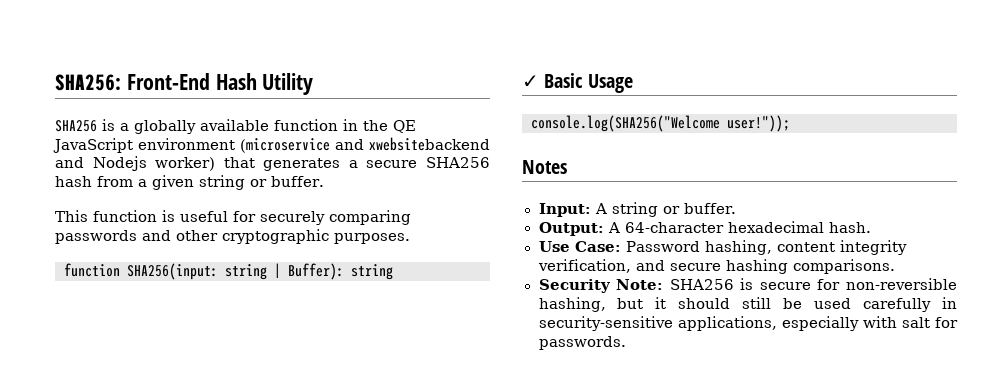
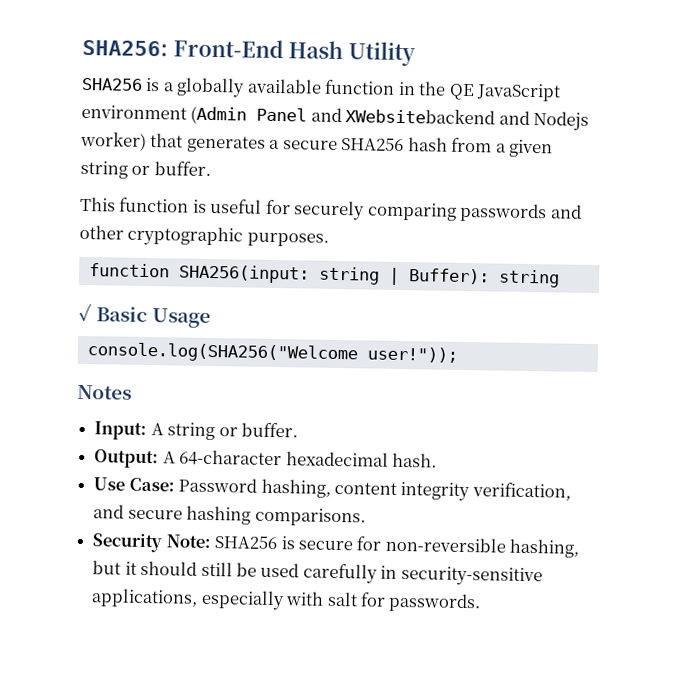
- SHA256 is a globally available function in the QE JavaScript environment (microservice and xwebsitebackend and Nodejs worker) that generates a secure SHA256 hash from a given string or buffer.
+ SHA256 is a globally available function in the QE JavaScript environment (Admin Panel and XWebsitebackend and Nodejs worker) that generates a secure SHA256 hash from a given string or buffer.

